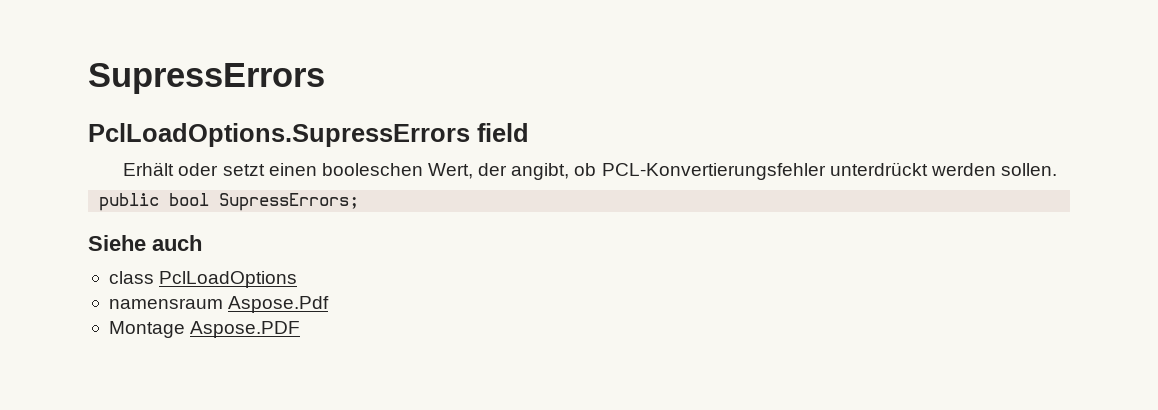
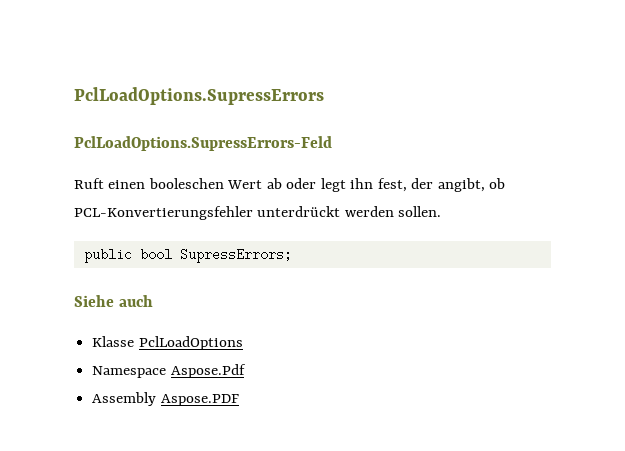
- SupressErrors
- PclLoadOptions.SupressErrors field
- Erhält oder setzt einen booleschen Wert, der angibt, ob PCL-Konvertierungsfehler unterdrückt werden sollen.
+ PclLoadOptions.SupressErrors
+ PclLoadOptions.SupressErrors-Feld
+ Ruft einen booleschen Wert ab oder legt ihn fest, der angibt, ob PCL-Konvertierungsfehler unterdrückt werden sollen.
- class PclLoadOptions
+ Klasse PclLoadOptions
- namensraum Aspose.Pdf
+ Namespace Aspose.Pdf
- Montage Aspose.PDF
+ Assembly Aspose.PDF

